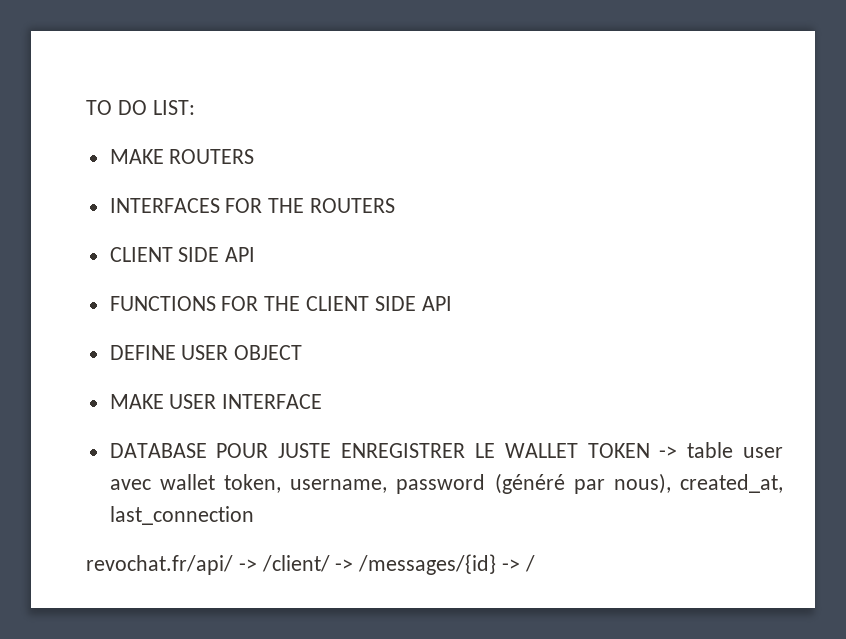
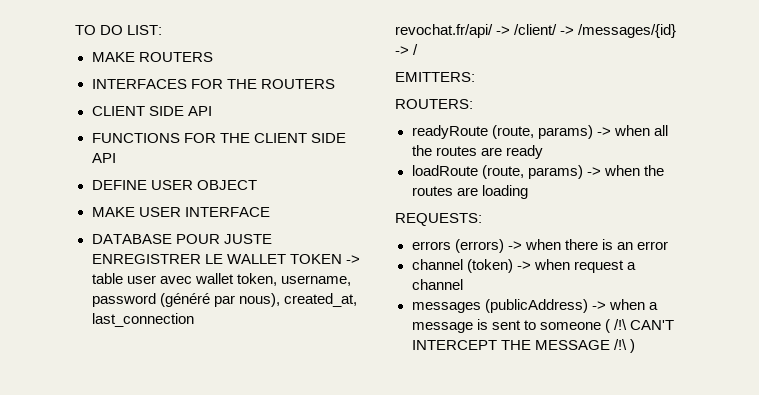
+ EMITTERS:
+ ROUTERS:
+ readyRoute (route, params) -> when all the routes are ready
+ loadRoute (route, params) -> when the routes are loading
+ REQUESTS:
+ errors (errors) -> when there is an error
+ channel (token) -> when request a channel
+ messages (publicAddress) -> when a message is sent to someone ( /!\ CAN'T INTERCEPT THE MESSAGE /!\ )

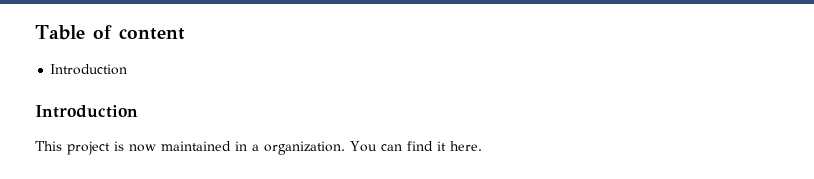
- TO DO LIST:
- MAKE ROUTERS
- INTERFACES FOR THE ROUTERS
- CLIENT SIDE API
- FUNCTIONS FOR THE CLIENT SIDE API
- DEFINE USER OBJECT
- MAKE USER INTERFACE
- DATABASE POUR JUSTE ENREGISTRER LE WALLET TOKEN -> table user avec wallet token, username, password (généré par nous), created_at, last_connection
- revochat.fr/api/ -> /client/ -> /messages/{id} -> /
- EMITTERS:
- ROUTERS:
- readyRoute (route, params) -> when all the routes are ready
- loadRoute (route, params) -> when the routes are loading
- REQUESTS:
- errors (errors) -> when there is an error
- channel (token) -> when request a channel
- messages (publicAddress) -> when a message is sent to someone ( /!\ CAN'T INTERCEPT THE MESSAGE /!\ )
+ Table of content
+ Introduction
+ Introduction
+ This project is now maintained in a organization. You can find it here.

